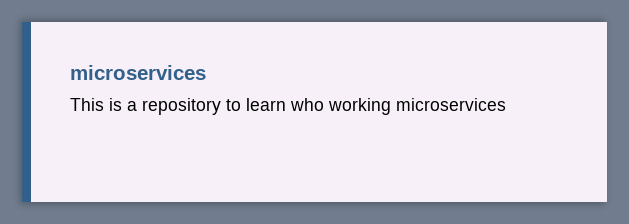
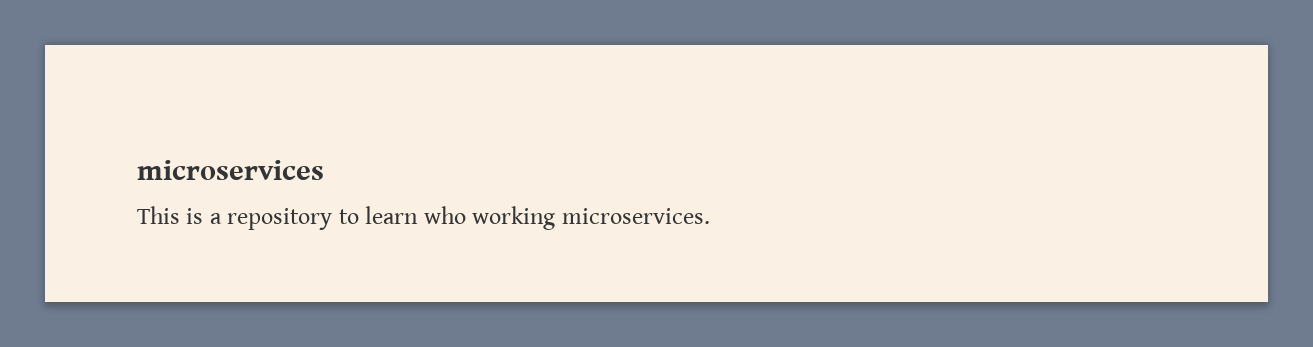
- This is a repository to learn who working microservices
+ This is a repository to learn who working microservices.

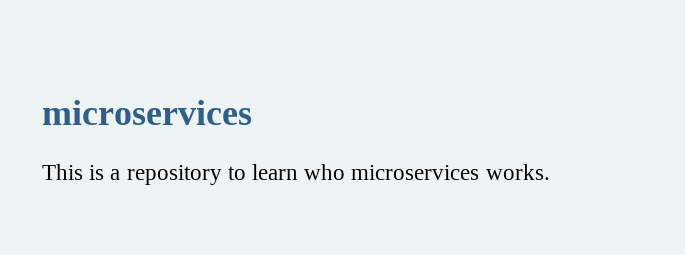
- This is a repository to learn who working microservices.
+ This is a repository to learn who microservices works.

